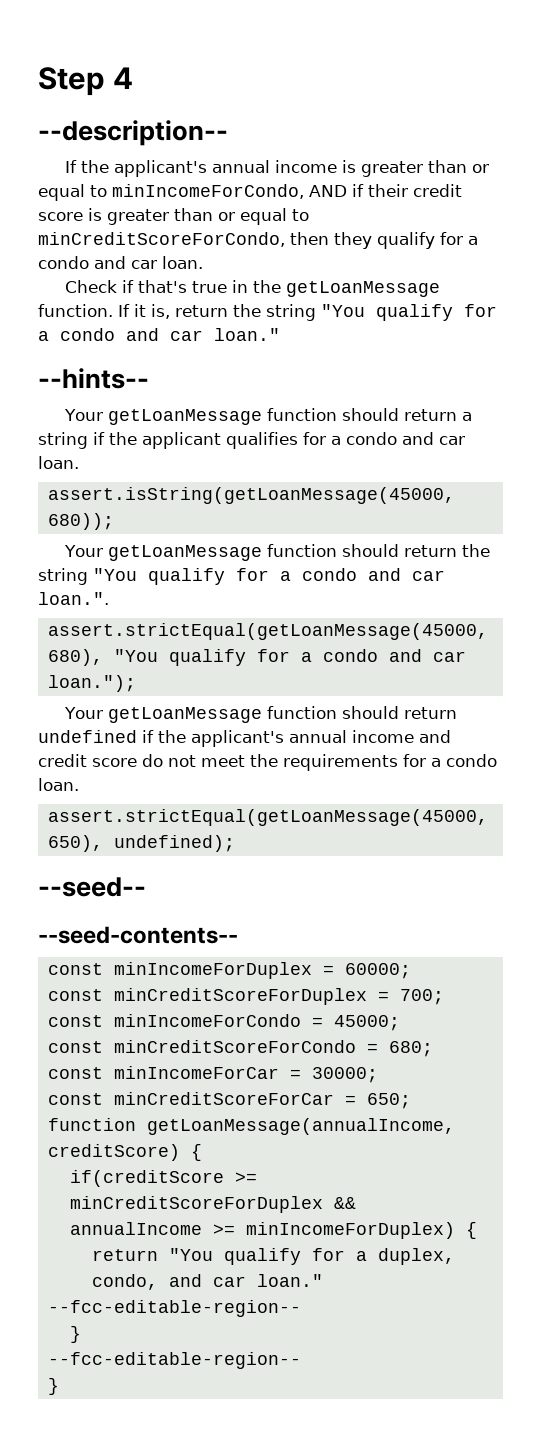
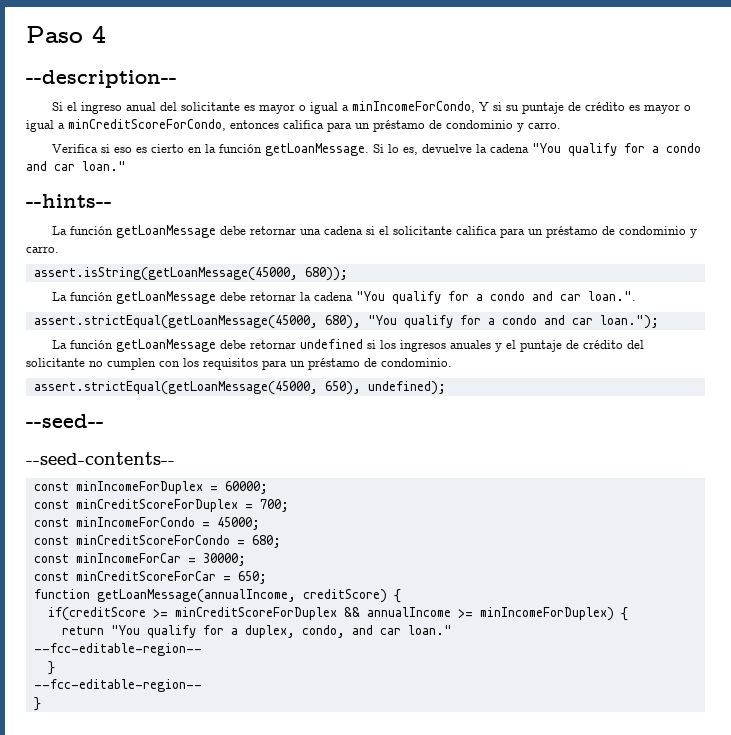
- Step 4
+ Paso 4
- If the applicant's annual income is greater than or equal to minIncomeForCondo, AND if their credit score is greater than or equal to minCreditScoreForCondo, then they qualify for a condo and car loan.
- Check if that's true in the getLoanMessage function. If it is, return the string "You qualify for a condo and car loan."
+ Si el ingreso anual del solicitante es mayor o igual a minIncomeForCondo, Y si su puntaje de crédito es mayor o igual a minCreditScoreForCondo, entonces califica para un préstamo de condominio y carro.
+ Verifica si eso es cierto en la función getLoanMessage. Si lo es, devuelve la cadena "You qualify for a condo and car loan."
- Your getLoanMessage function should return a string if the applicant qualifies for a condo and car loan.
+ La función getLoanMessage debe retornar una cadena si el solicitante califica para un préstamo de condominio y carro.
  assert.isString(getLoanMessage(45000, 680));
- Your getLoanMessage function should return the string "You qualify for a condo and car loan.".
+ La función getLoanMessage debe retornar la cadena "You qualify for a condo and car loan.".
- Your getLoanMessage function should return undefined if the applicant's annual income and credit score do not meet the requirements for a condo loan.
+ La función getLoanMessage debe retornar undefined si los ingresos anuales y el puntaje de crédito del solicitante no cumplen con los requisitos para un préstamo de condominio.

